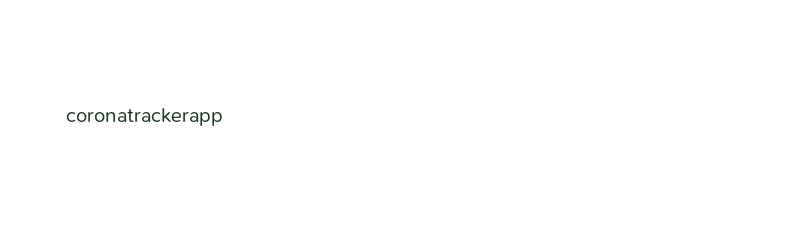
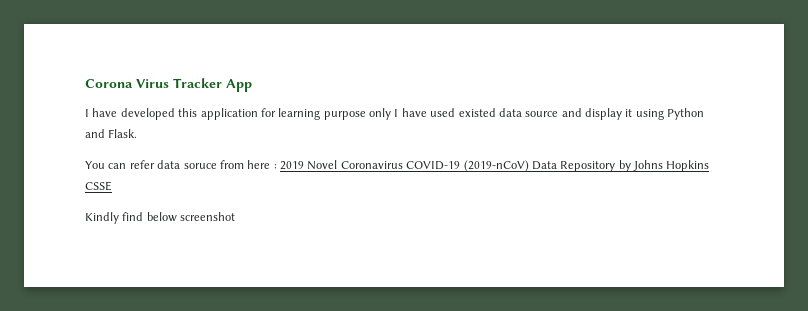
- coronatrackerapp
+ Corona Virus Tracker App
+ I have developed this application for learning purpose only I have used existed data source and display it using Python and Flask.
+ You can refer data soruce from here : 2019 Novel Coronavirus COVID-19 (2019-nCoV) Data Repository by Johns Hopkins CSSE
+ Kindly find below screenshot

